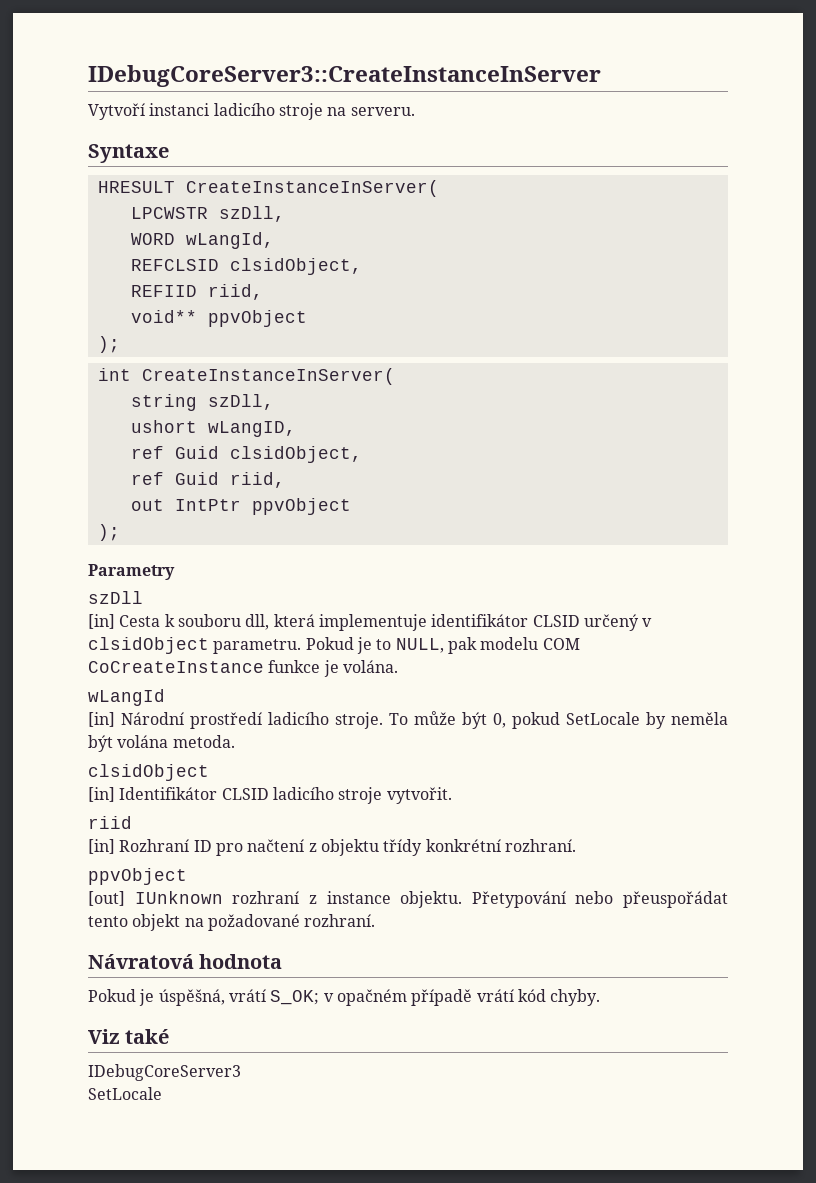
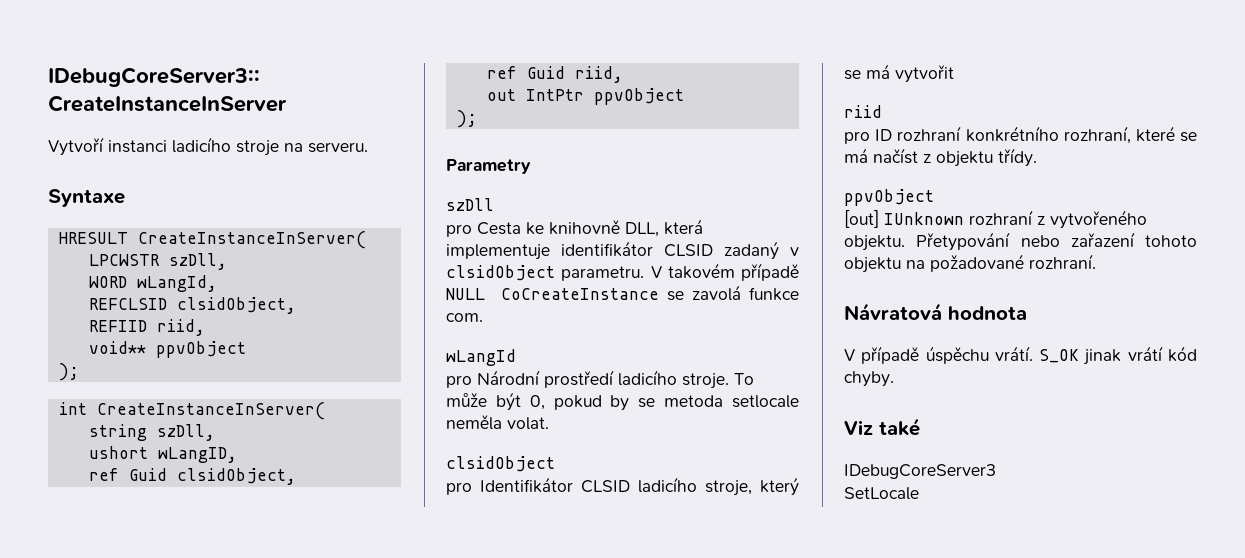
- [in] Cesta k souboru dll, která implementuje identifikátor CLSID určený v clsidObject parametru.
+ pro Cesta ke knihovně DLL, která implementuje identifikátor CLSID zadaný v clsidObject parametru.
- Pokud je to NULL, pak modelu COM CoCreateInstance funkce je volána.
+ V takovém případě NULL CoCreateInstance se zavolá funkce com.
- [in] Národní prostředí ladicího stroje.
+ pro Národní prostředí ladicího stroje.
- To může být 0, pokud SetLocale by neměla být volána metoda.
+ To může být 0, pokud by se metoda setlocale neměla volat.
- [in] Identifikátor CLSID ladicího stroje vytvořit.
+ pro Identifikátor CLSID ladicího stroje, který se má vytvořit
  riid
- [in] Rozhraní ID pro načtení z objektu třídy konkrétní rozhraní.
+ pro ID rozhraní konkrétního rozhraní, které se má načíst z objektu třídy.
- [out] IUnknown rozhraní z instance objektu.
+ [out] IUnknown rozhraní z vytvořeného objektu.
- Přetypování nebo přeuspořádat tento objekt na požadované rozhraní.
+ Přetypování nebo zařazení tohoto objektu na požadované rozhraní.
- Pokud je úspěšná, vrátí S_OK; v opačném případě vrátí kód chyby.
+ V případě úspěchu vrátí. S_OK jinak vrátí kód chyby.

